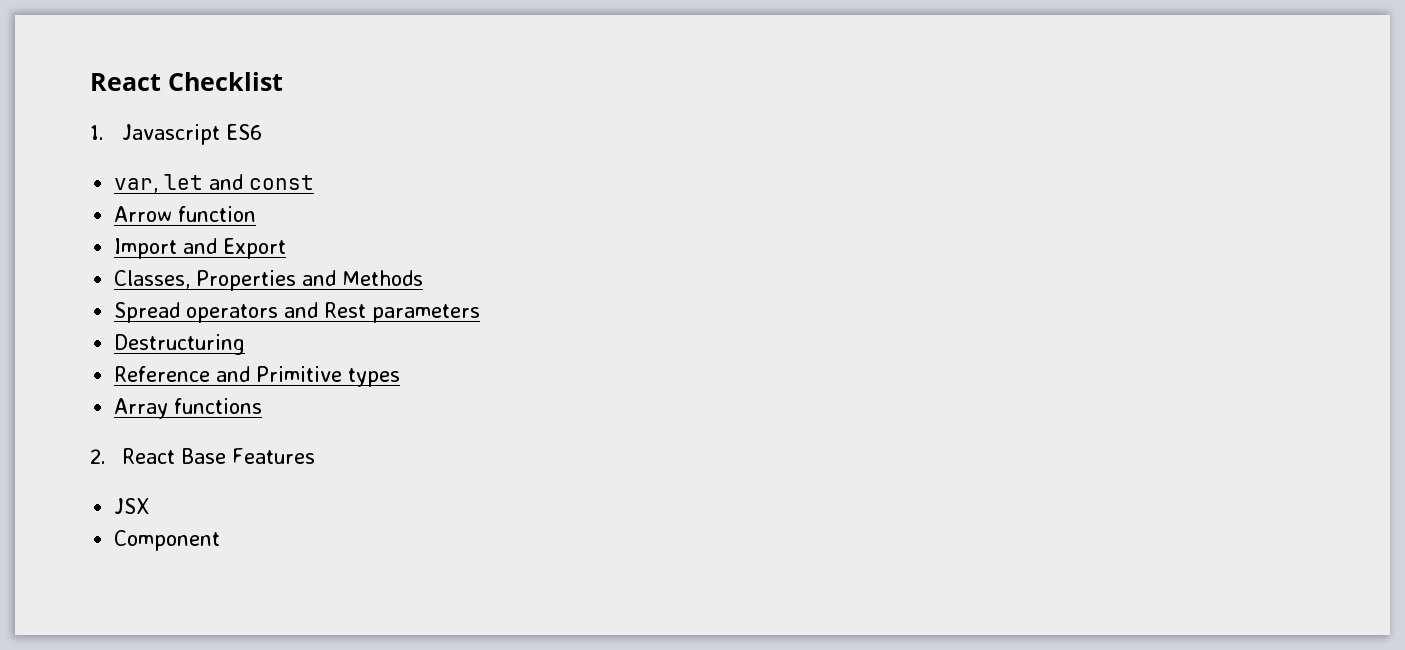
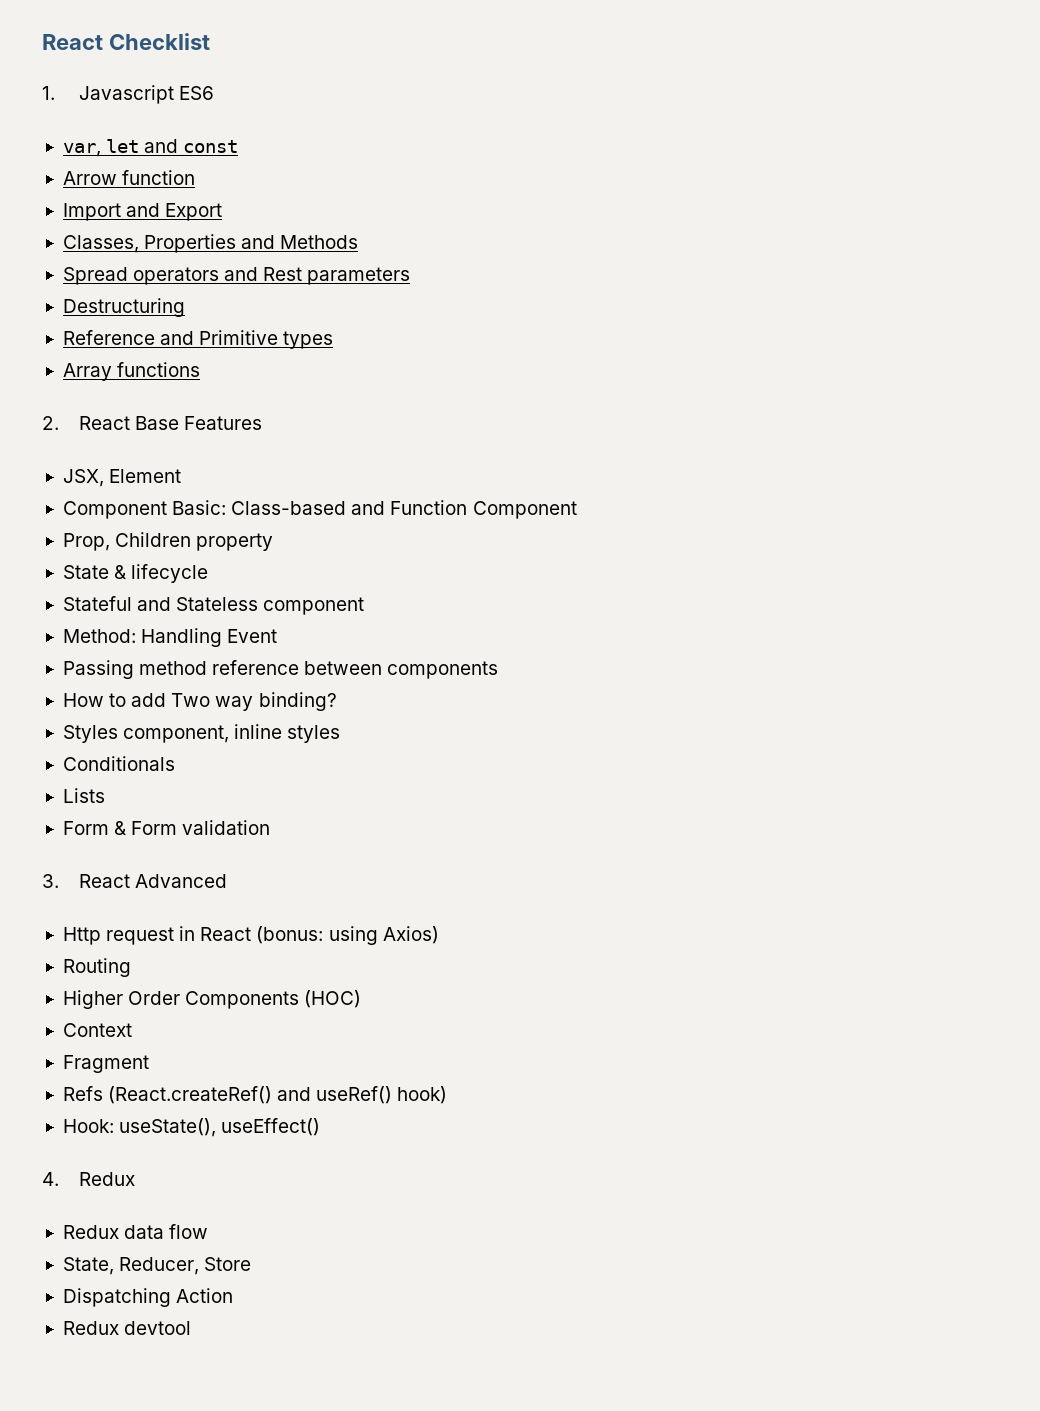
- JSX
- Component
+ JSX, Element
+ Component Basic: Class-based and Function Component
+ Prop, Children property
+ State & lifecycle
+ Stateful and Stateless component
+ Method: Handling Event
+ Passing method reference between components
+ How to add Two way binding?
+ Styles component, inline styles
+ Conditionals
+ Lists
+ Form & Form validation
+ 3. React Advanced
+ Http request in React (bonus: using Axios)
+ Routing
+ Higher Order Components (HOC)
+ Context
+ Fragment
+ Refs (React.createRef() and useRef() hook)
+ Hook: useState(), useEffect()
+ 4. Redux
+ Redux data flow
+ State, Reducer, Store
+ Dispatching Action
+ Redux devtool

